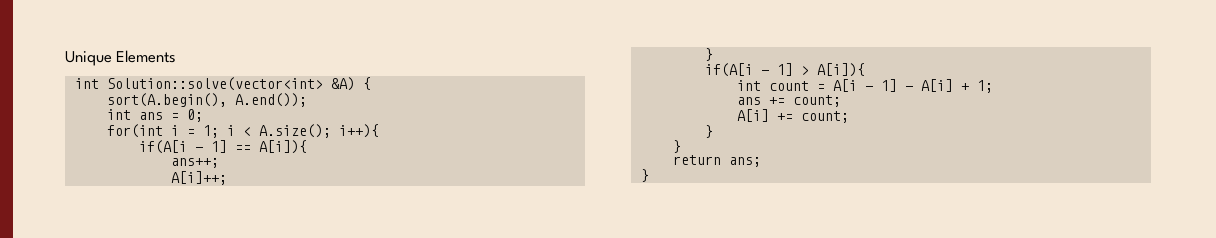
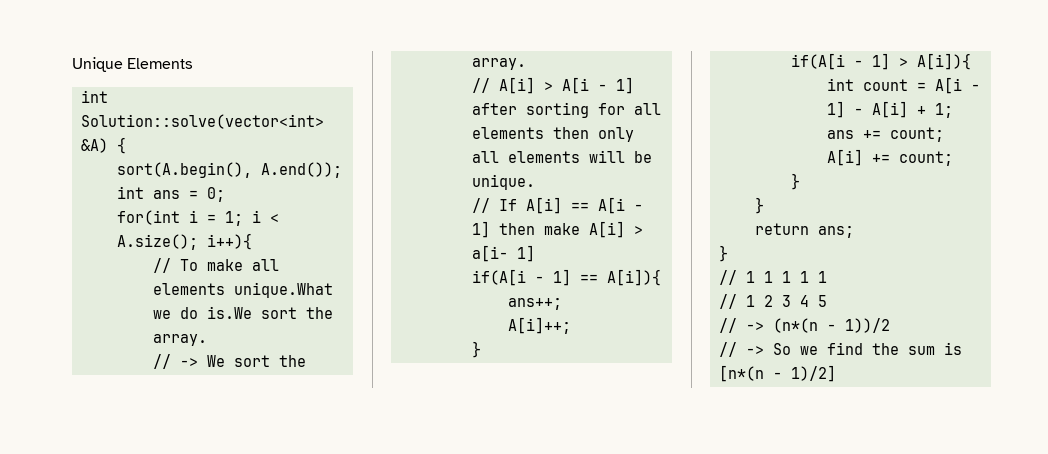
+ // To make all elements unique.What we do is.We sort the array.
+ // -> We sort the array.
+ // A[i] > A[i - 1] after sorting for all elements then only all elements will be unique.
+ // If A[i] == A[i - 1] then make A[i] > a[i- 1]
+ // 1 1 1 1 1
+ // 1 2 3 4 5
+ // -> (n*(n - 1))/2
+ // -> So we find the sum is [n*(n - 1)/2]

